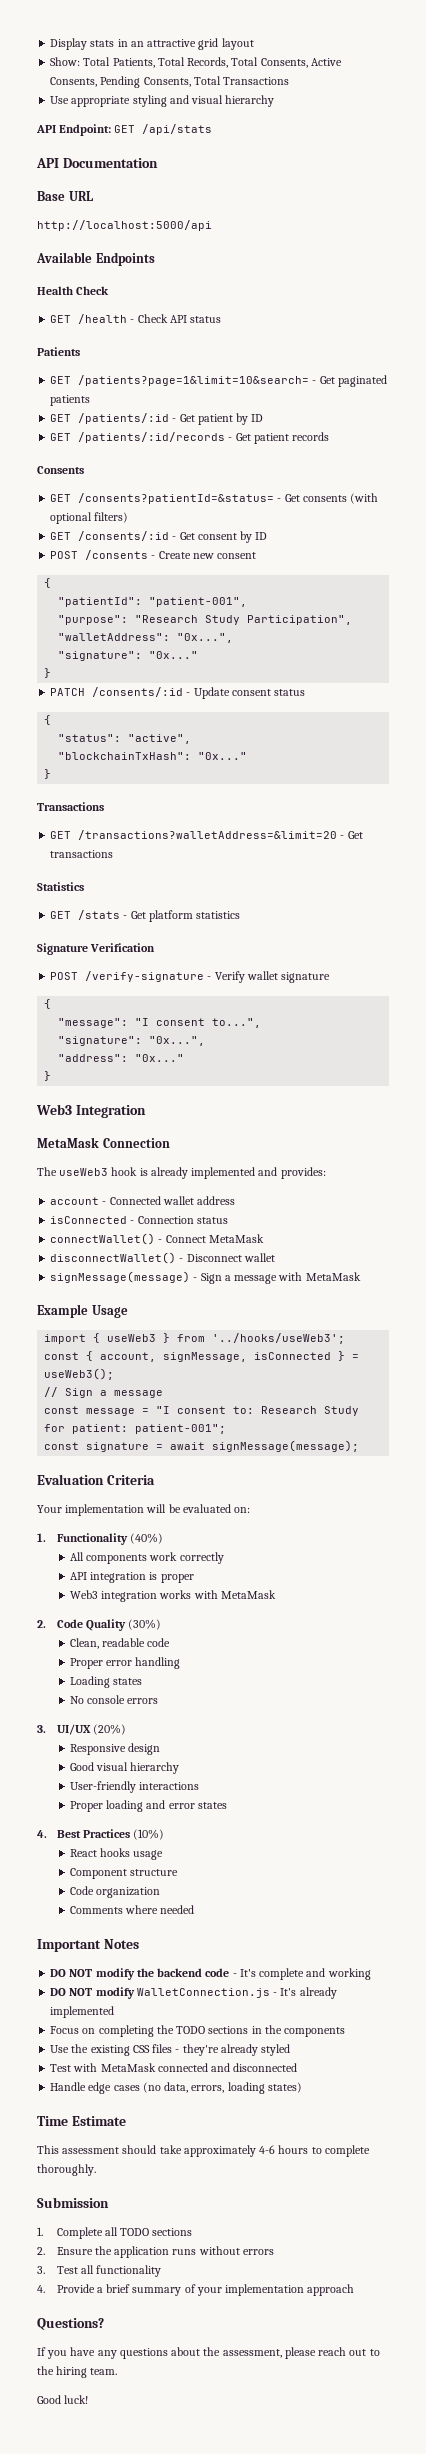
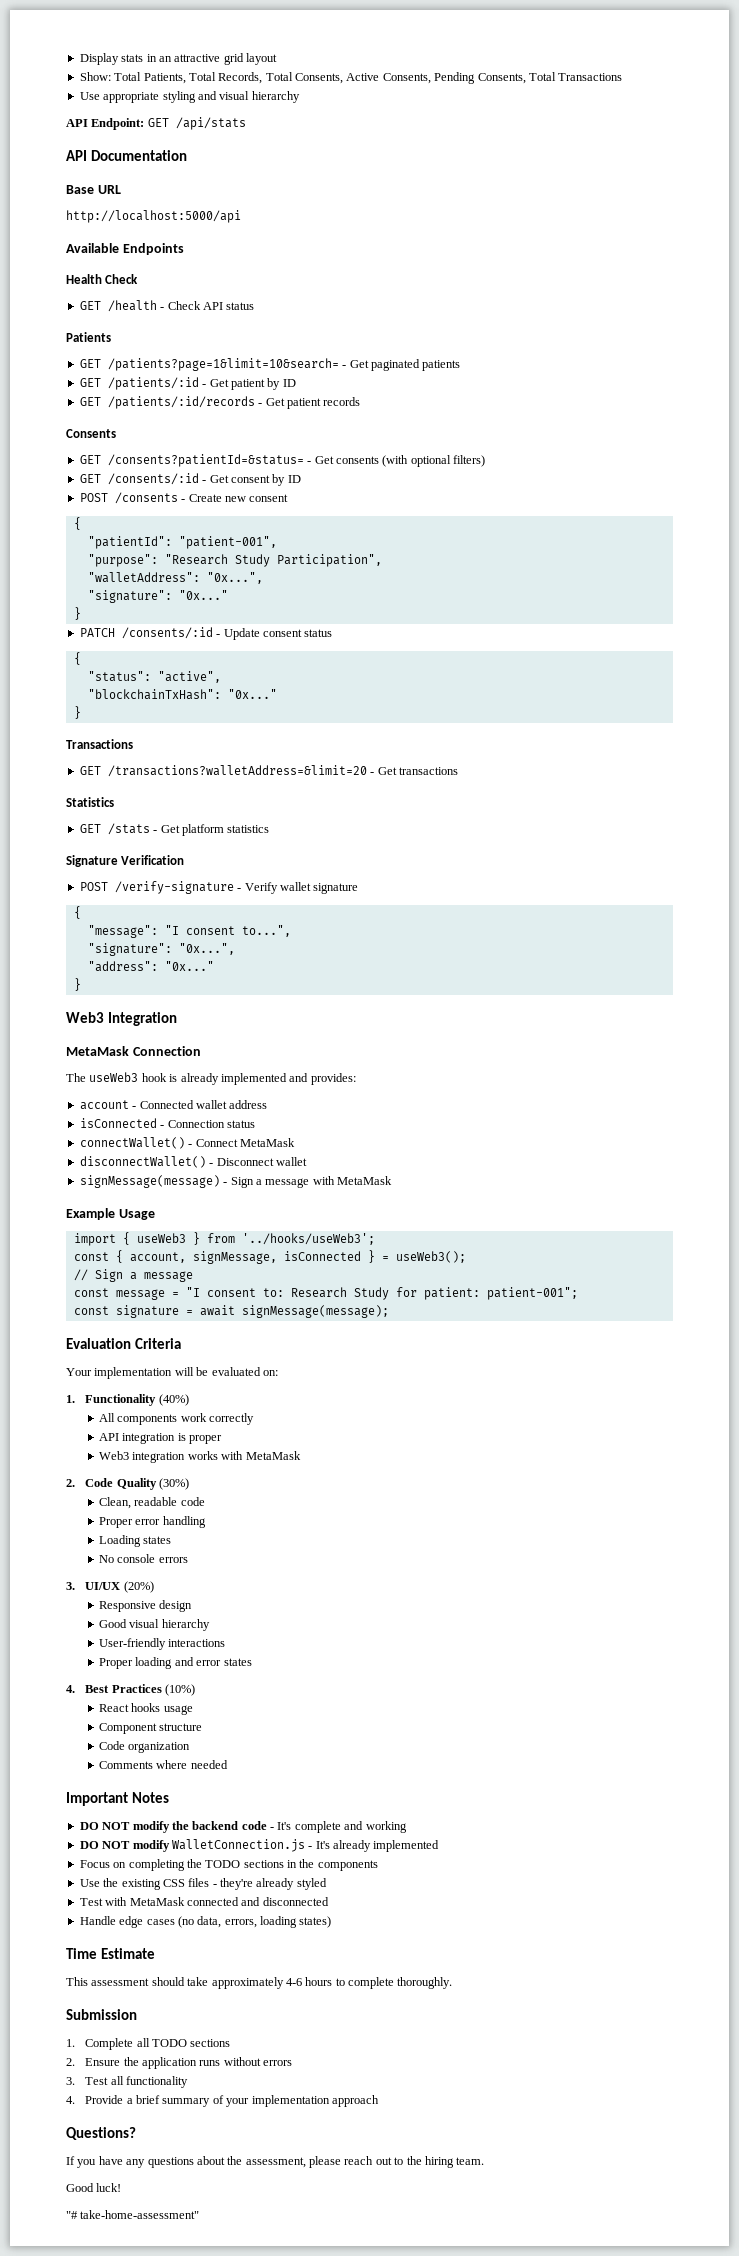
+ "# take-home-assessment"

